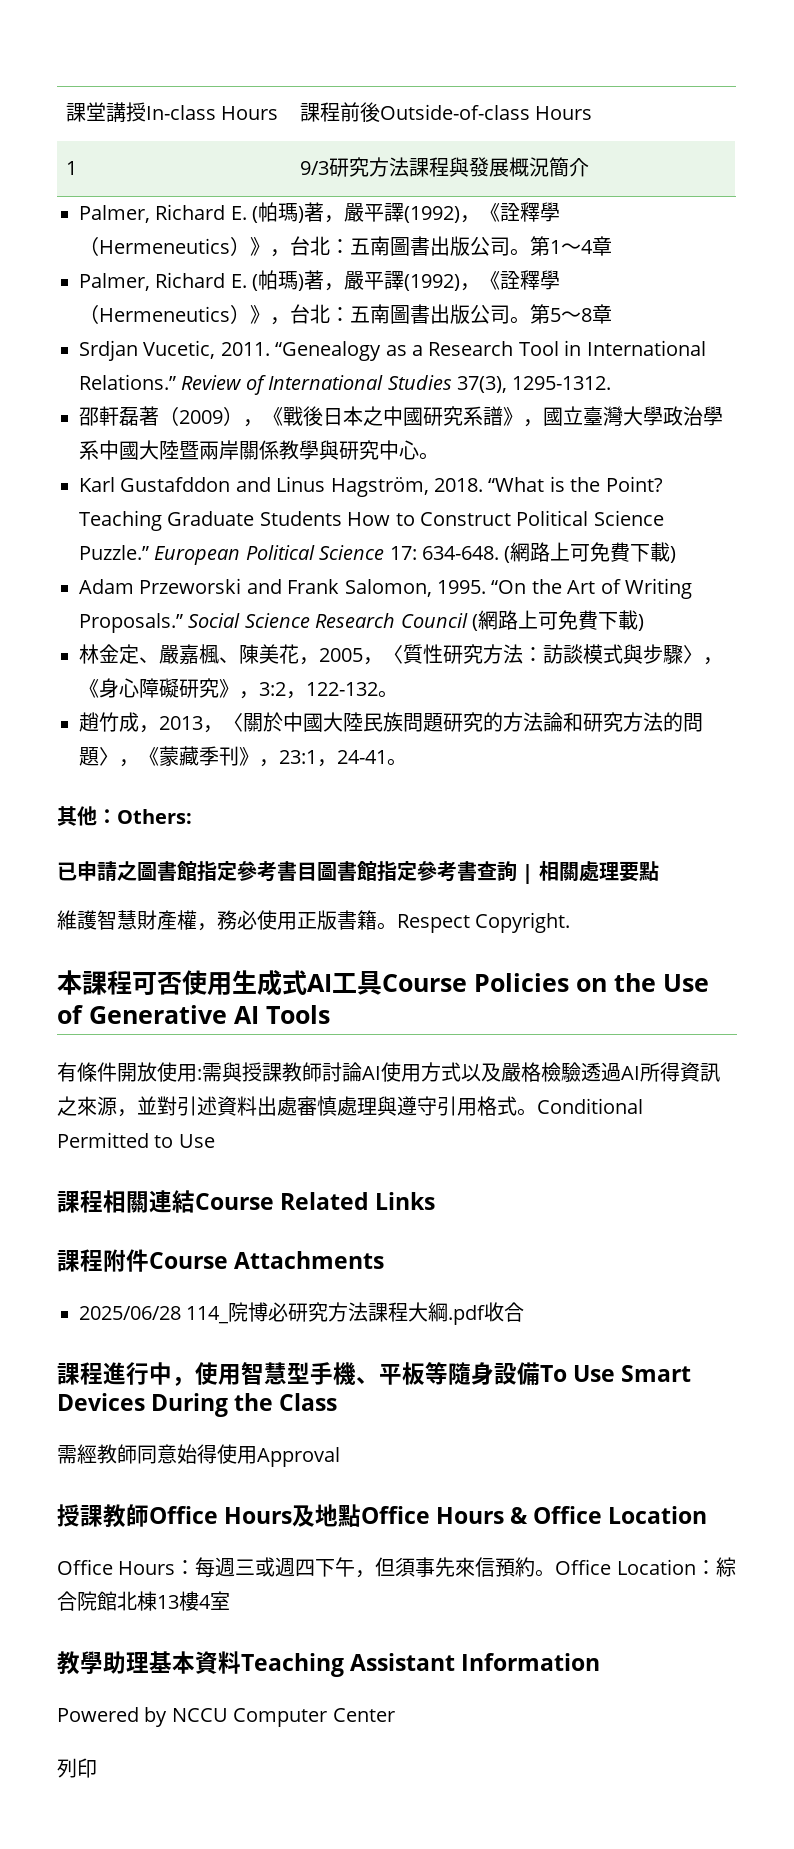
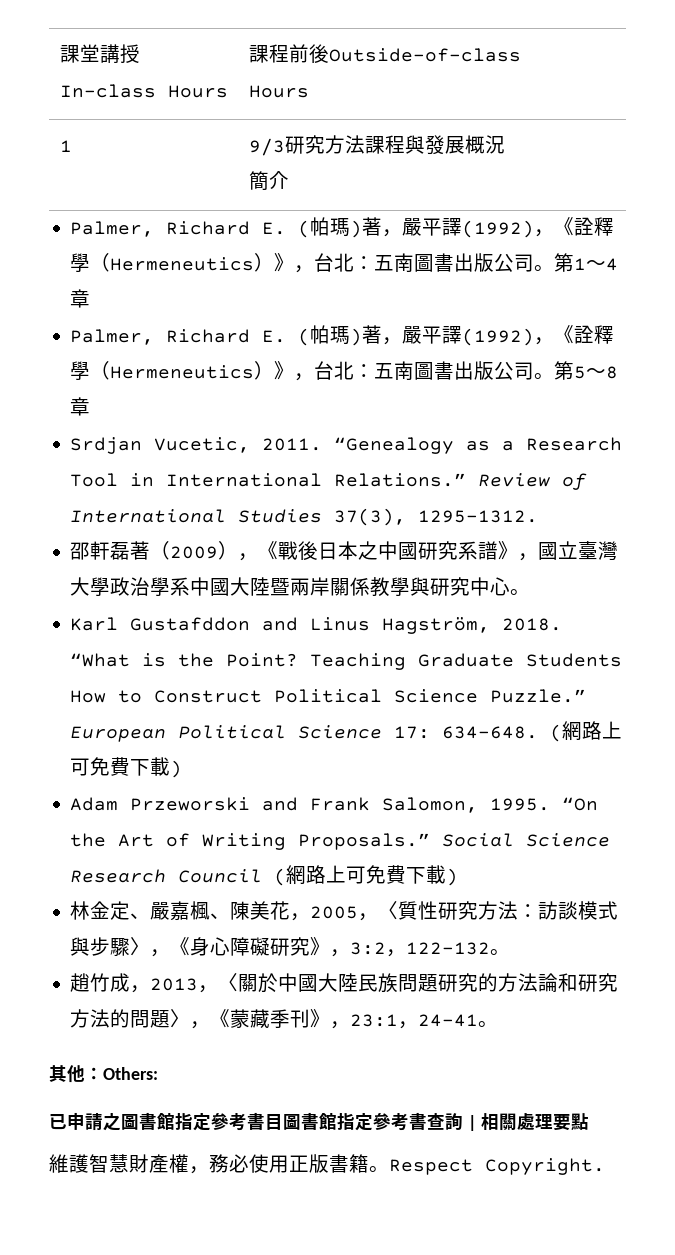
- 本課程可否使用生成式AI工具Course Policies on the Use of Generative AI Tools
- 有條件開放使用:需與授課教師討論AI使用方式以及嚴格檢驗透過AI所得資訊之來源，並對引述資料出處審慎處理與遵守引用格式。Conditional Permitted to Use
- 課程相關連結Course Related Links
- 課程附件Course Attachments
- 2025/06/28 114_院博必研究方法課程大綱.pdf收合
- 課程進行中，使用智慧型手機、平板等隨身設備To Use Smart Devices During the Class
- 需經教師同意始得使用Approval
- 授課教師Office Hours及地點Office Hours & Office Location
- Office Hours：每週三或週四下午，但須事先來信預約。Office Location：綜合院館北棟13樓4室
- 教學助理基本資料Teaching Assistant Information
- Powered by NCCU Computer Center
- 列印

